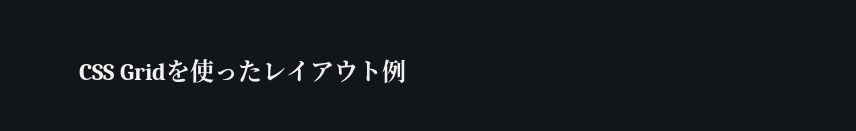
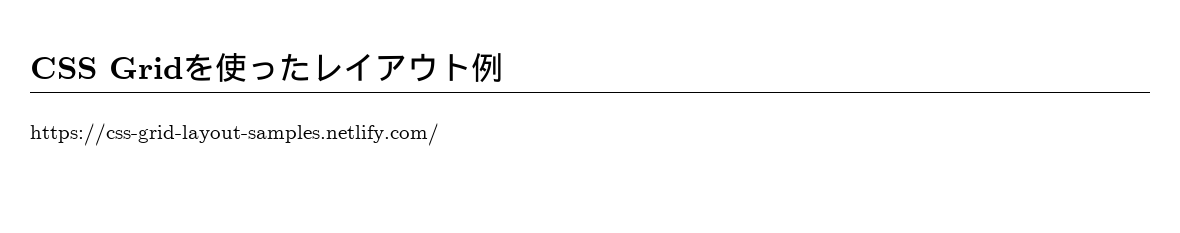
+ https://css-grid-layout-samples.netlify.com/

